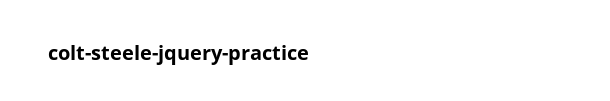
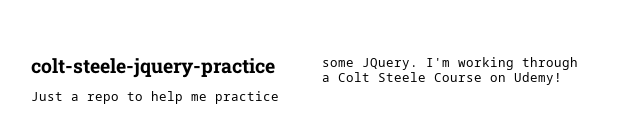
+ Just a repo to help me practice some JQuery. I'm working through a Colt Steele Course on Udemy!

